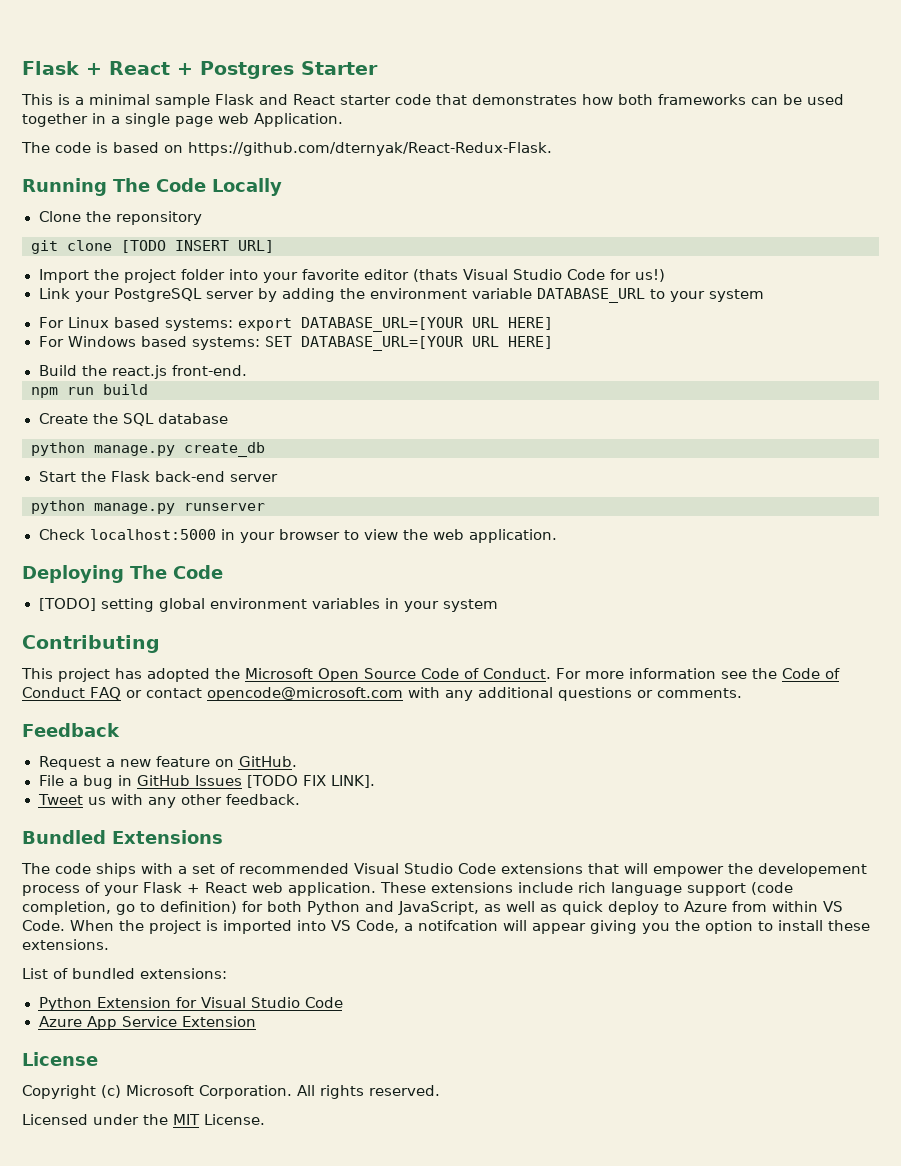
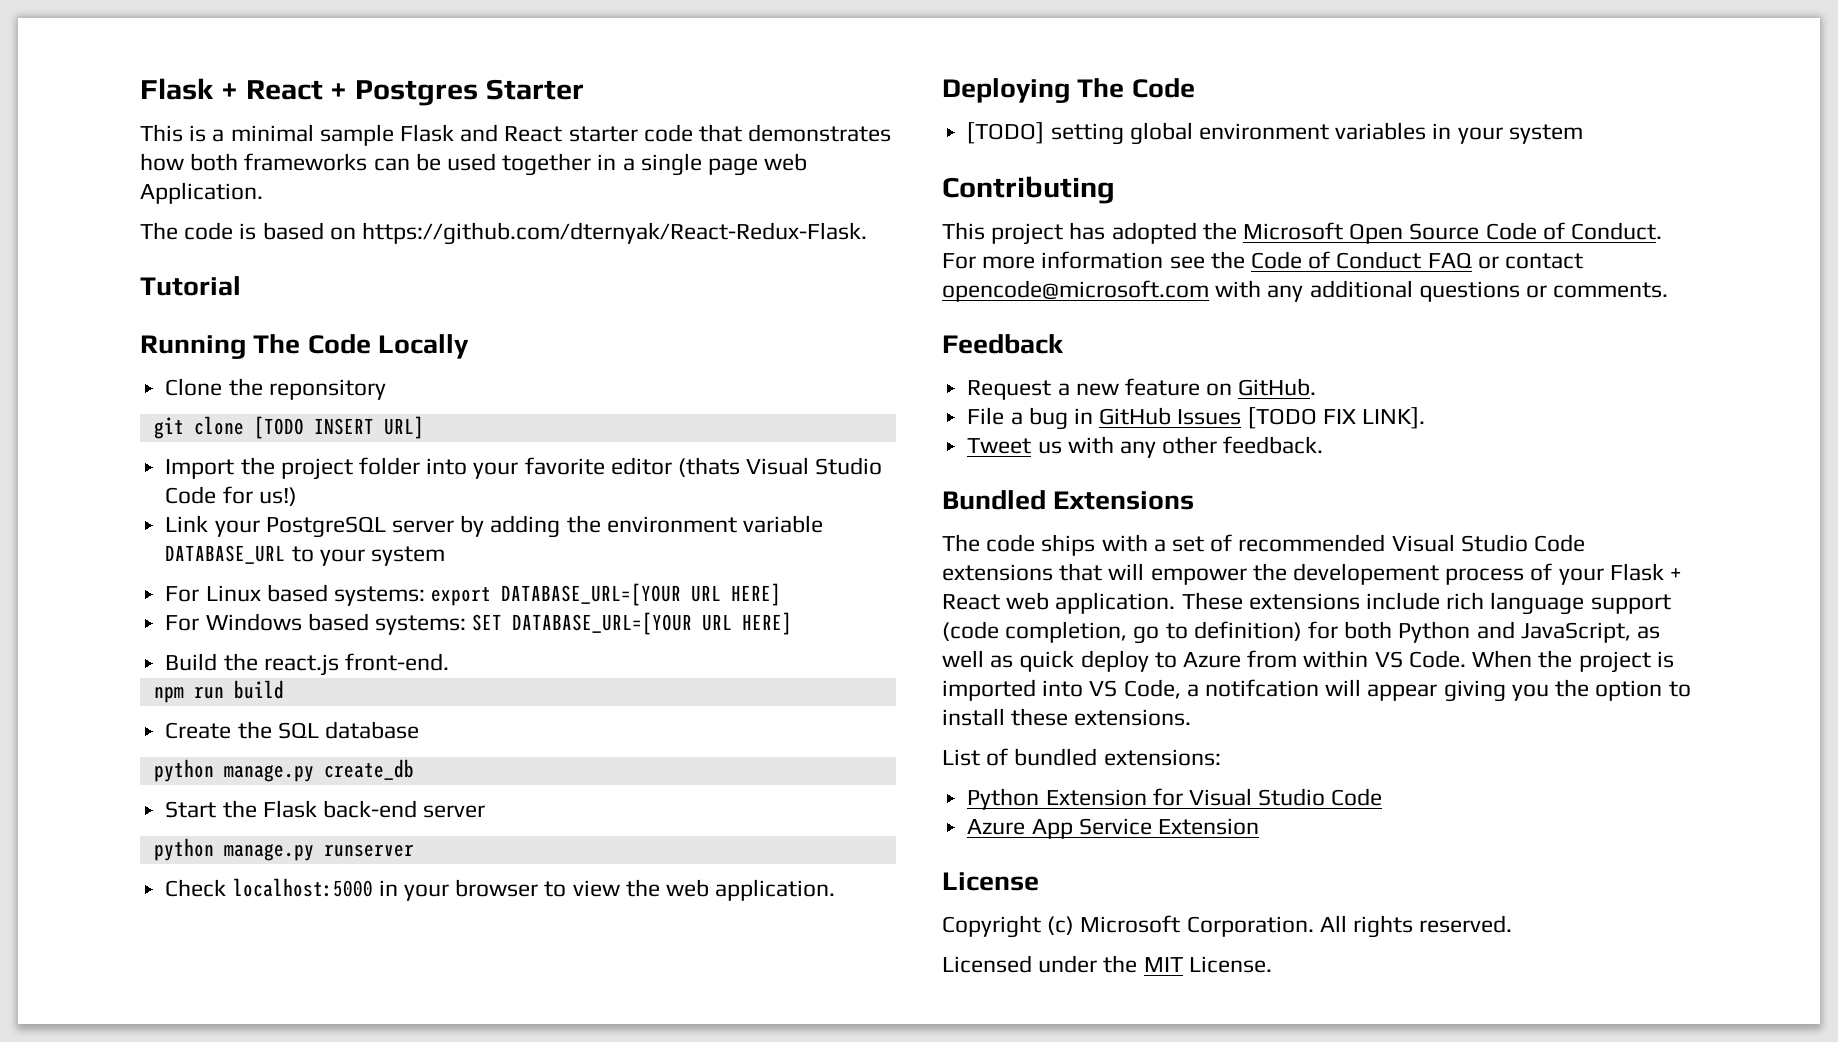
+ Tutorial

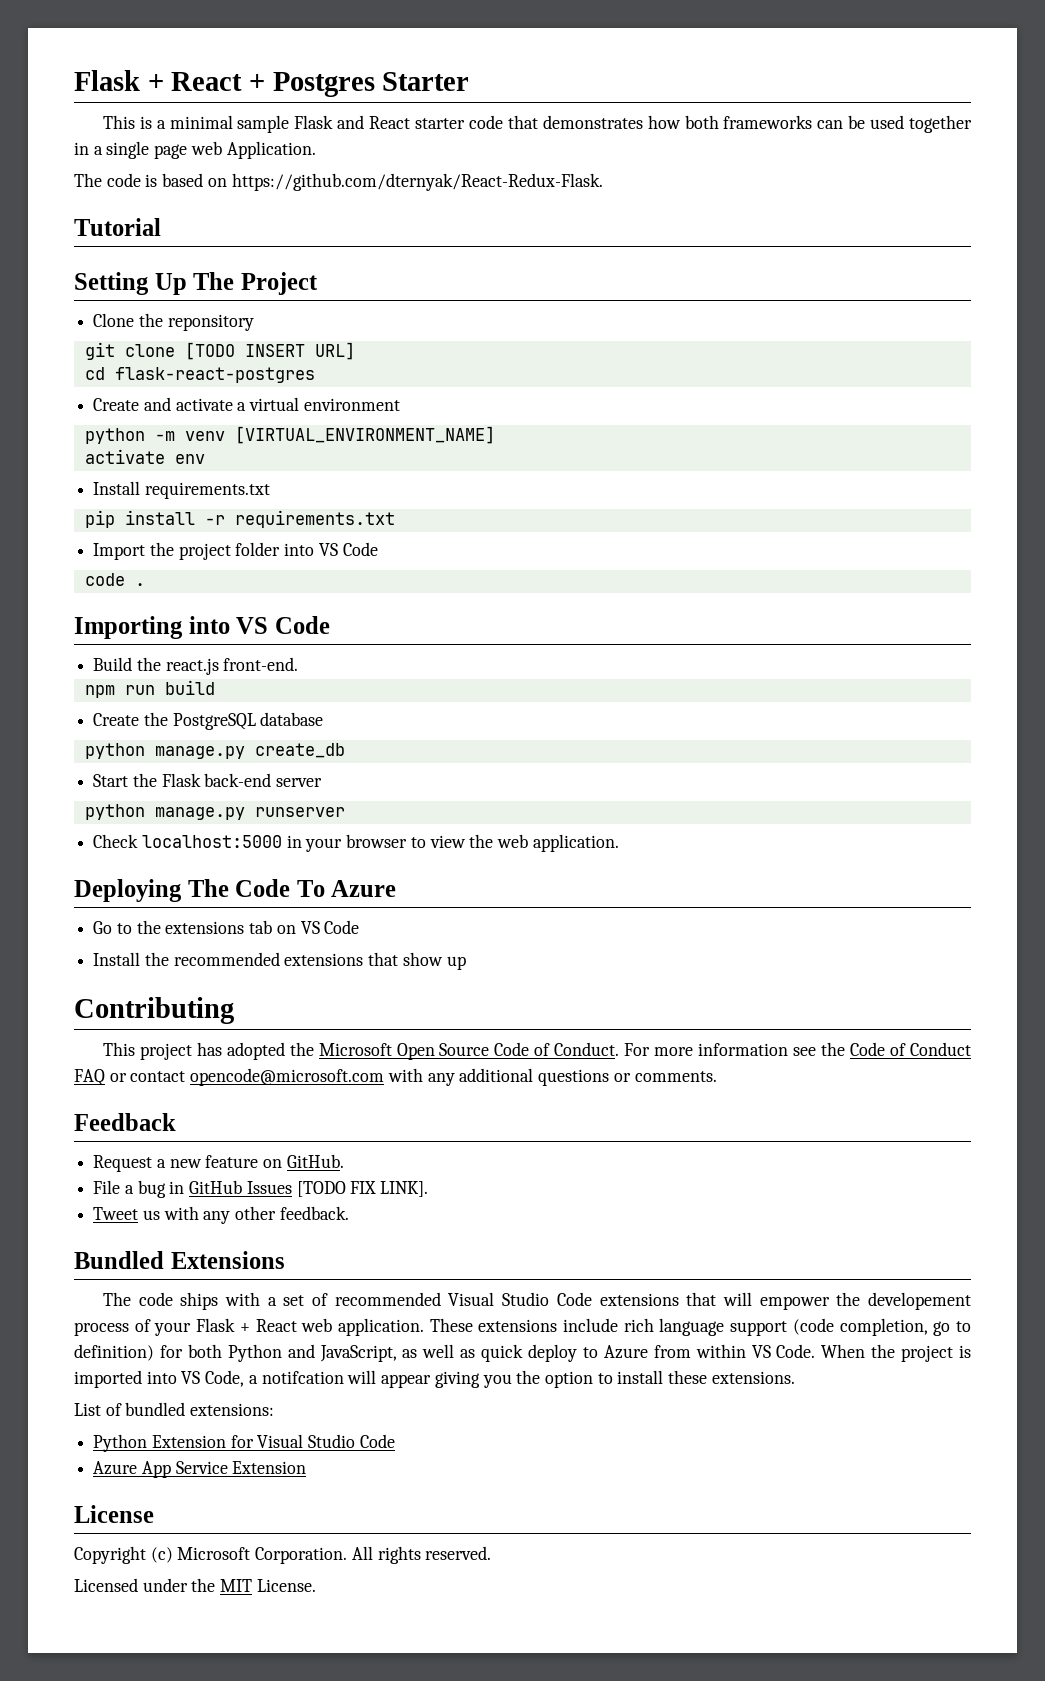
- Running The Code Locally
+ Setting Up The Project
+ cd flask-react-postgres
+ Create and activate a virtual environment
+ python -m venv [VIRTUAL_ENVIRONMENT_NAME]
+ activate env
+ Install requirements.txt
+ pip install -r requirements.txt
- Import the project folder into your favorite editor (thats Visual Studio Code for us!)
- Link your PostgreSQL server by adding the environment variable DATABASE_URL to your system
- For Linux based systems: export DATABASE_URL=[YOUR URL HERE]
- For Windows based systems: SET DATABASE_URL=[YOUR URL HERE]
+ Import the project folder into VS Code
+ code .
+ Importing into VS Code
- Create the SQL database
+ Create the PostgreSQL database
- Deploying The Code
- [TODO] setting global environment variables in your system
+ Deploying The Code To Azure
+ Go to the extensions tab on VS Code
+ Install the recommended extensions that show up

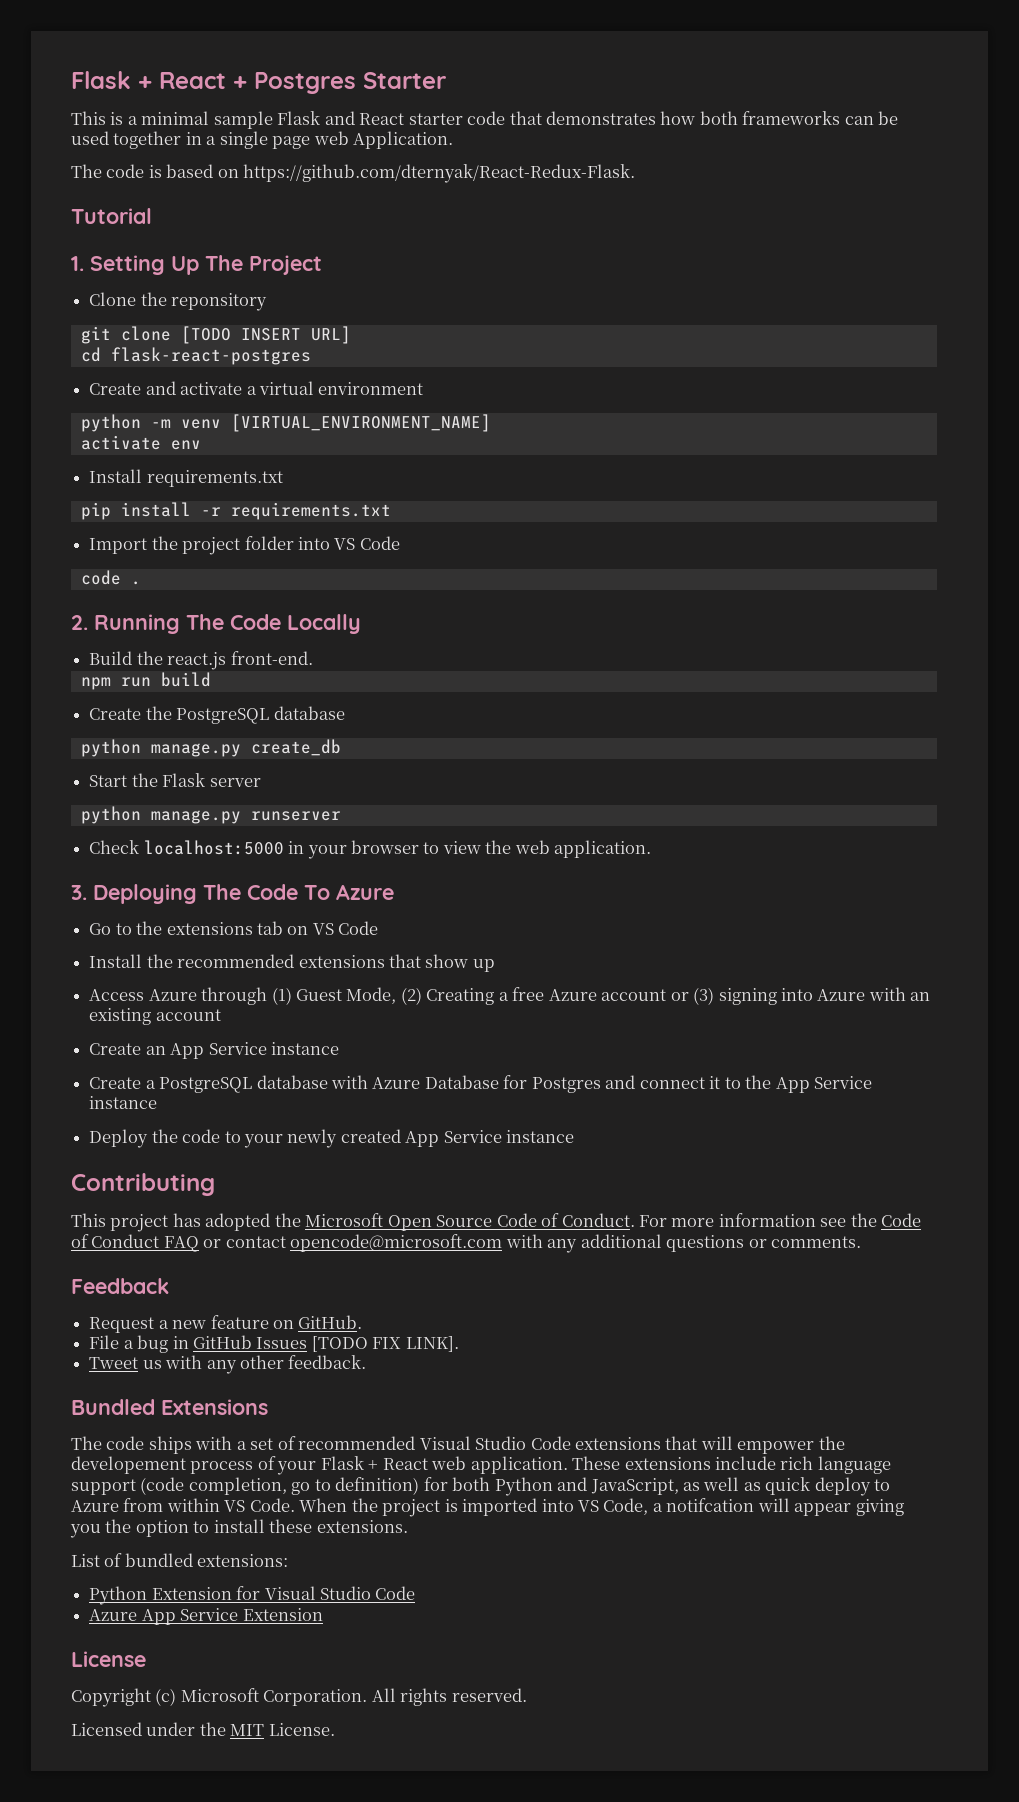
- Setting Up The Project
+ 1. Setting Up The Project
- Importing into VS Code
+ 2. Running The Code Locally
- Start the Flask back-end server
+ Start the Flask server
- Deploying The Code To Azure
+ 3. Deploying The Code To Azure
+ Access Azure through (1) Guest Mode, (2) Creating a free Azure account or (3) signing into Azure with an existing account
+ Create an App Service instance
+ Create a PostgreSQL database with Azure Database for Postgres and connect it to the App Service instance
+ Deploy the code to your newly created App Service instance

